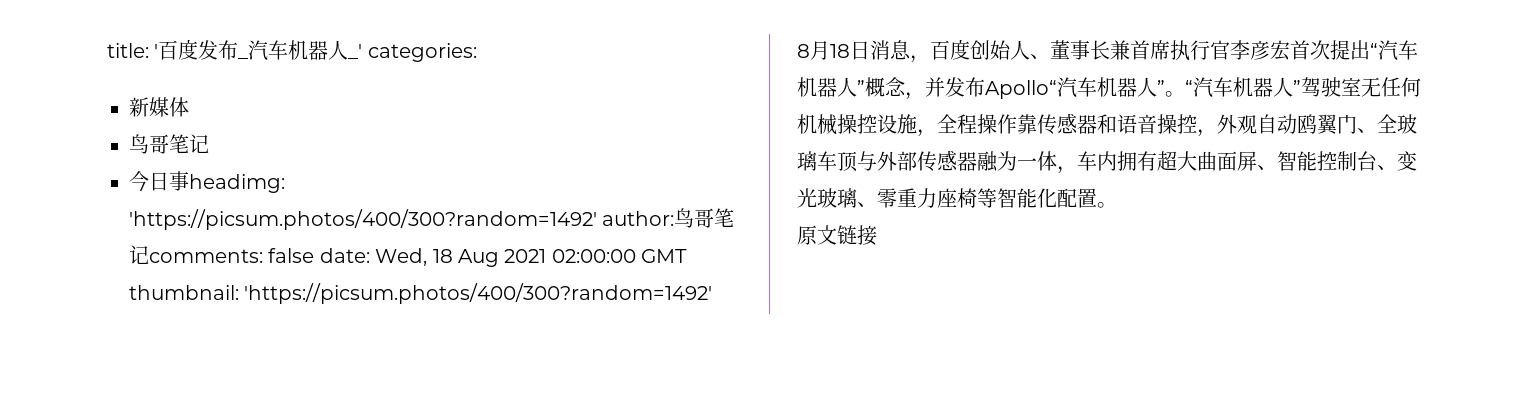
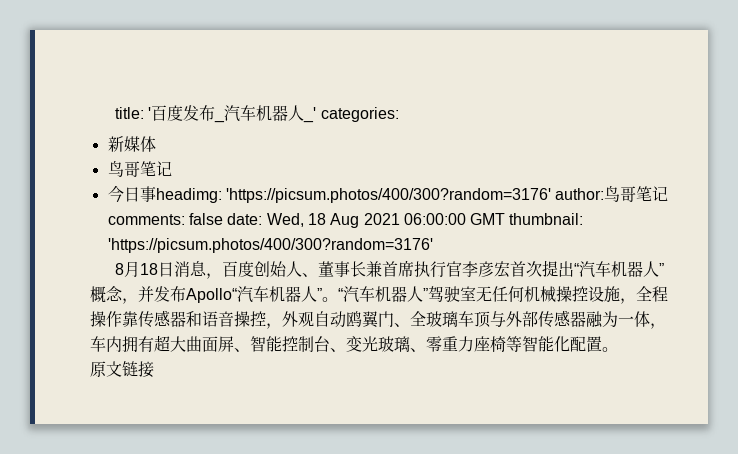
- 今日事headimg: 'https://picsum.photos/400/300?random=1492' author:鸟哥笔记comments: false date: Wed, 18 Aug 2021 02:00:00 GMT thumbnail: 'https://picsum.photos/400/300?random=1492'
+ 今日事headimg: 'https://picsum.photos/400/300?random=3176' author:鸟哥笔记comments: false date: Wed, 18 Aug 2021 06:00:00 GMT thumbnail: 'https://picsum.photos/400/300?random=3176'

